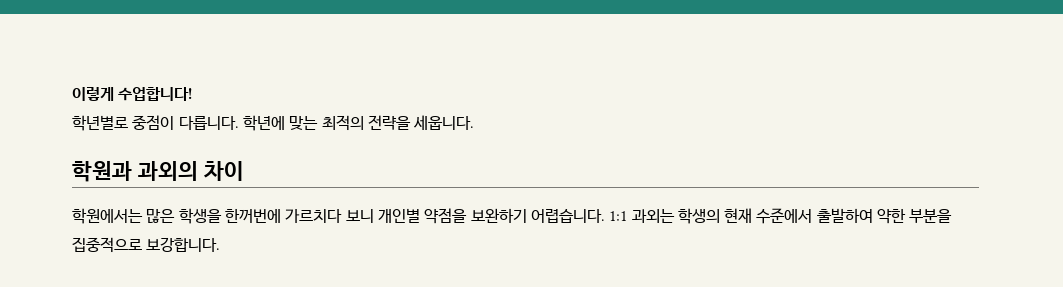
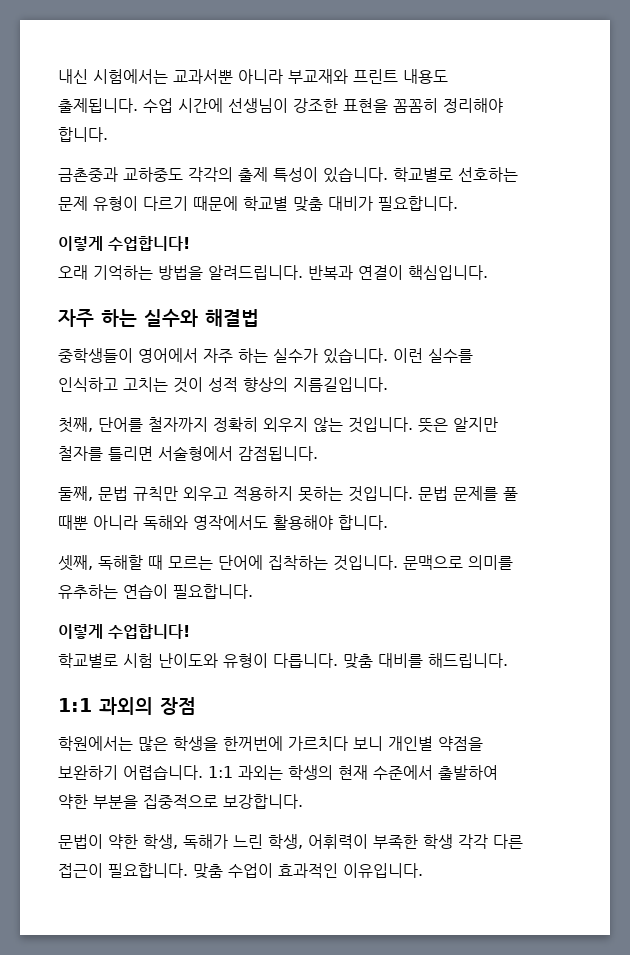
+ 내신 시험에서는 교과서뿐 아니라 부교재와 프린트 내용도 출제됩니다. 수업 시간에 선생님이 강조한 표현을 꼼꼼히 정리해야 합니다.
+ 금촌중과 교하중도 각각의 출제 특성이 있습니다. 학교별로 선호하는 문제 유형이 다르기 때문에 학교별 맞춤 대비가 필요합니다.
  이렇게 수업합니다!
- 학년별로 중점이 다릅니다. 학년에 맞는 최적의 전략을 세웁니다.
- 학원과 과외의 차이
+ 오래 기억하는 방법을 알려드립니다. 반복과 연결이 핵심입니다.
+ 자주 하는 실수와 해결법
+ 중학생들이 영어에서 자주 하는 실수가 있습니다. 이런 실수를 인식하고 고치는 것이 성적 향상의 지름길입니다.
+ 첫째, 단어를 철자까지 정확히 외우지 않는 것입니다. 뜻은 알지만 철자를 틀리면 서술형에서 감점됩니다.
+ 둘째, 문법 규칙만 외우고 적용하지 못하는 것입니다. 문법 문제를 풀 때뿐 아니라 독해와 영작에서도 활용해야 합니다.
+ 셋째, 독해할 때 모르는 단어에 집착하는 것입니다. 문맥으로 의미를 유추하는 연습이 필요합니다.
+ 이렇게 수업합니다!
+ 학교별로 시험 난이도와 유형이 다릅니다. 맞춤 대비를 해드립니다.
+ 1:1 과외의 장점
+ 문법이 약한 학생, 독해가 느린 학생, 어휘력이 부족한 학생 각각 다른 접근이 필요합니다. 맞춤 수업이 효과적인 이유입니다.

